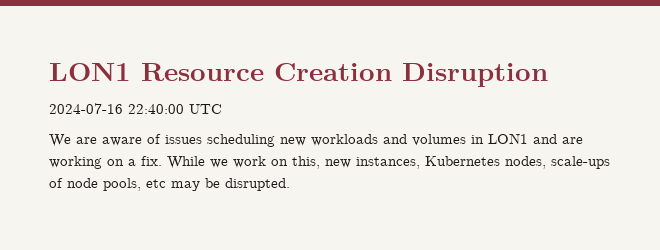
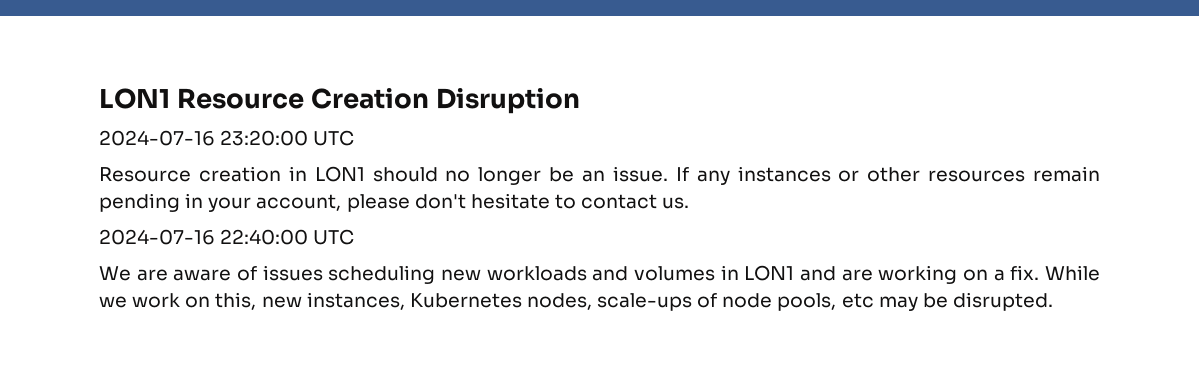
+ 2024-07-16 23:20:00 UTC
+ Resource creation in LON1 should no longer be an issue. If any instances or other resources remain pending in your account, please don't hesitate to contact us.

